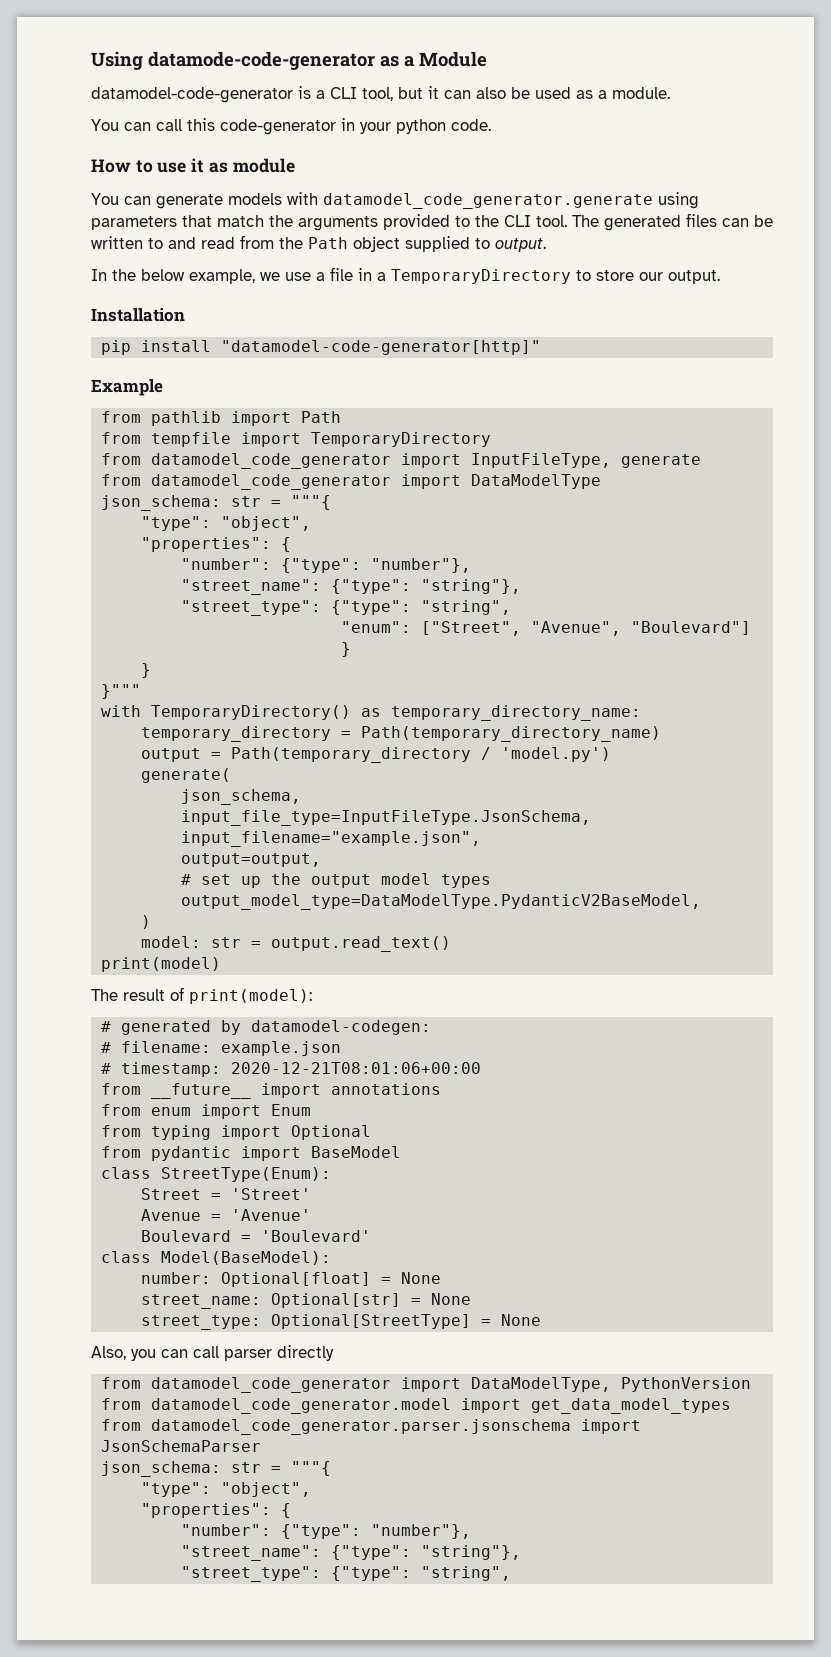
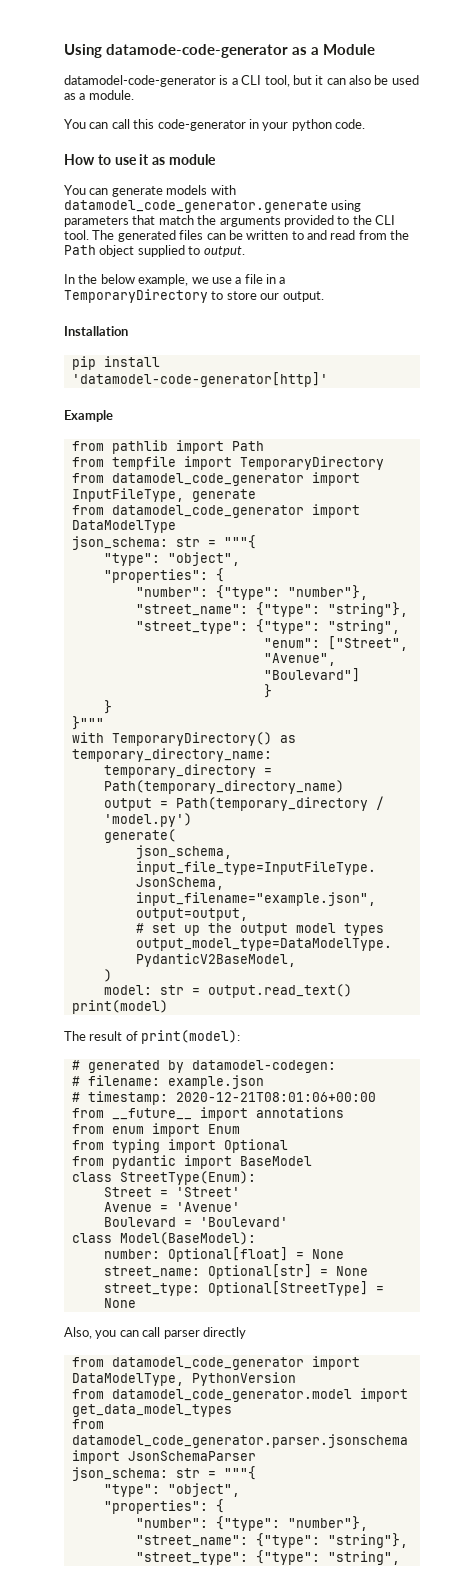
- pip install "datamodel-code-generator[http]"
+ pip install 'datamodel-code-generator[http]'

